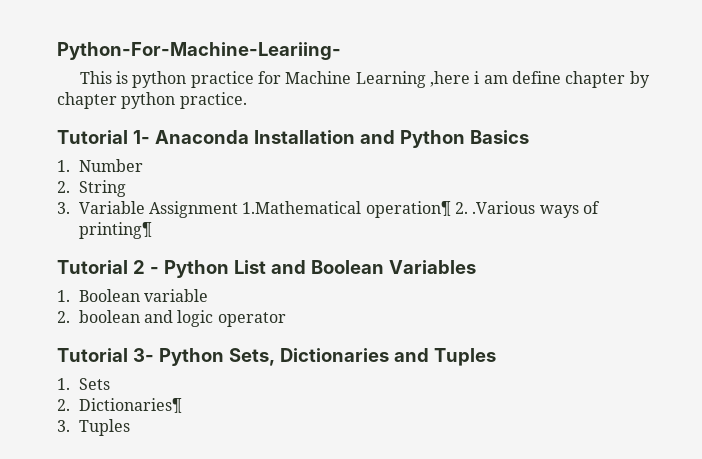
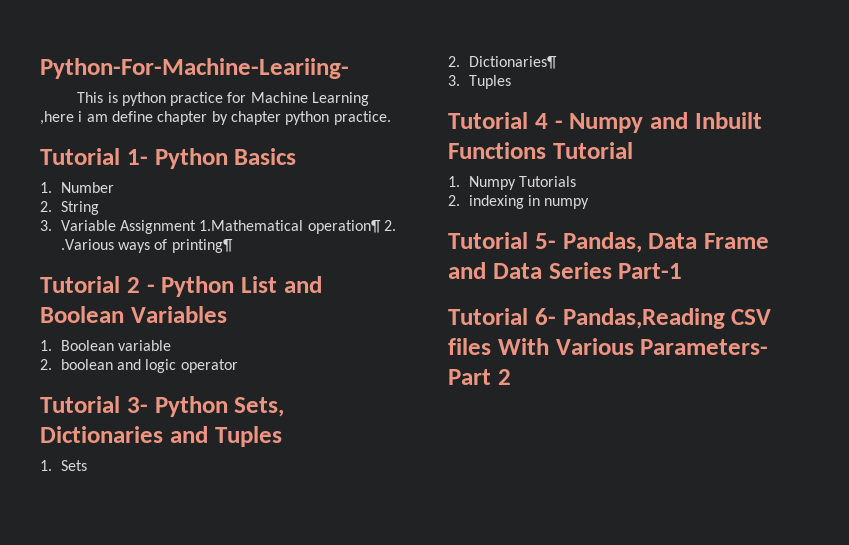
- Tutorial 1- Anaconda Installation and Python Basics
+ Tutorial 1- Python Basics
+ Tutorial 4 - Numpy and Inbuilt Functions Tutorial
+ 1. Numpy Tutorials
+ 2. indexing in numpy
+ Tutorial 5- Pandas, Data Frame and Data Series Part-1
+ Tutorial 6- Pandas,Reading CSV files With Various Parameters- Part 2

